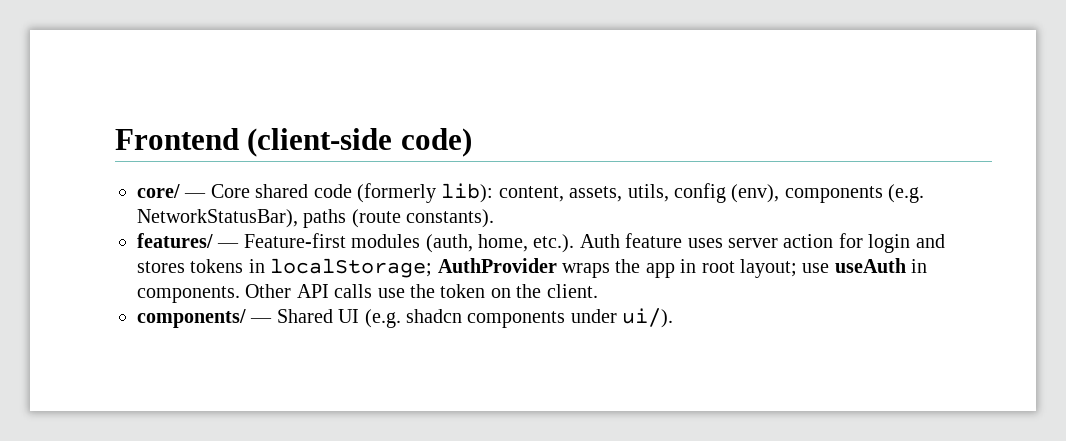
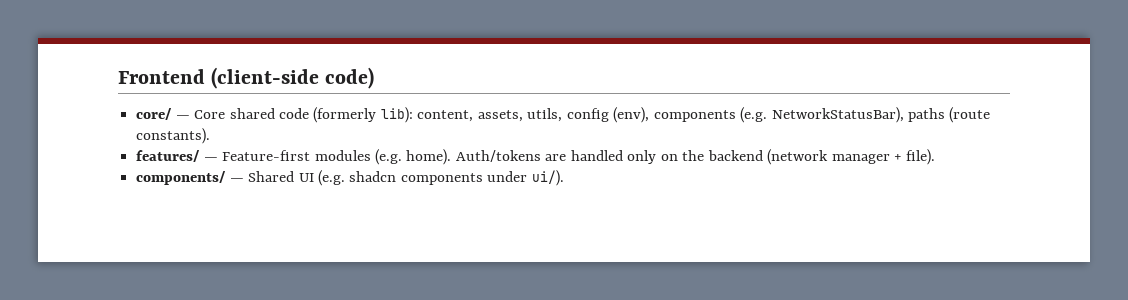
- features/ — Feature-first modules (auth, home, etc.). Auth feature uses server action for login and stores tokens in localStorage; AuthProvider wraps the app in root layout; use useAuth in components. Other API calls use the token on the client.
+ features/ — Feature-first modules (e.g. home). Auth/tokens are handled only on the backend (network manager + file).

